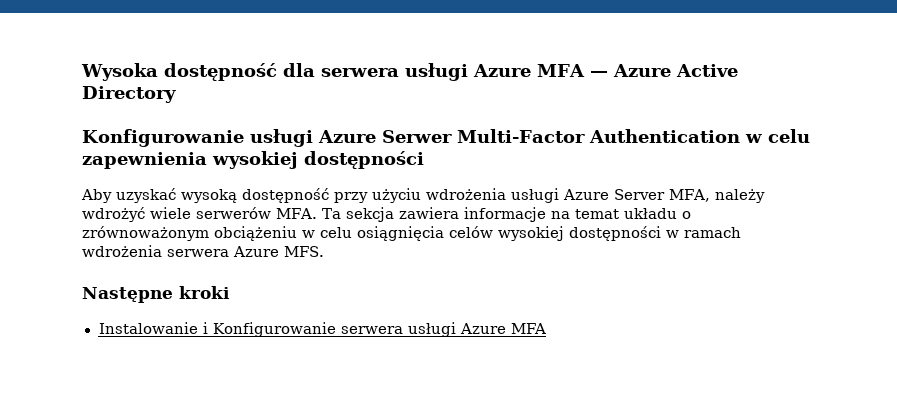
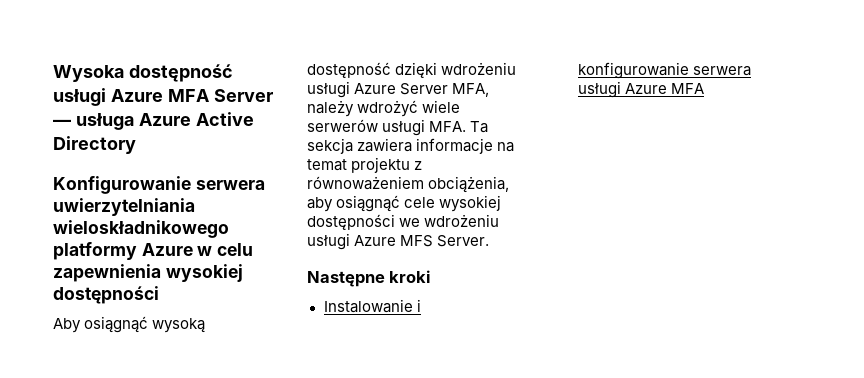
- Wysoka dostępność dla serwera usługi Azure MFA — Azure Active Directory
+ Wysoka dostępność usługi Azure MFA Server — usługa Azure Active Directory
- Konfigurowanie usługi Azure Serwer Multi-Factor Authentication w celu zapewnienia wysokiej dostępności
+ Konfigurowanie serwera uwierzytelniania wieloskładnikowego platformy Azure w celu zapewnienia wysokiej dostępności
- Aby uzyskać wysoką dostępność przy użyciu wdrożenia usługi Azure Server MFA, należy wdrożyć wiele serwerów MFA. Ta sekcja zawiera informacje na temat układu o zrównoważonym obciążeniu w celu osiągnięcia celów wysokiej dostępności w ramach wdrożenia serwera Azure MFS.
+ Aby osiągnąć wysoką dostępność dzięki wdrożeniu usługi Azure Server MFA, należy wdrożyć wiele serwerów usługi MFA. Ta sekcja zawiera informacje na temat projektu z równoważeniem obciążenia, aby osiągnąć cele wysokiej dostępności we wdrożeniu usługi Azure MFS Server.
- Instalowanie i Konfigurowanie serwera usługi Azure MFA
+ Instalowanie i konfigurowanie serwera usługi Azure MFA

